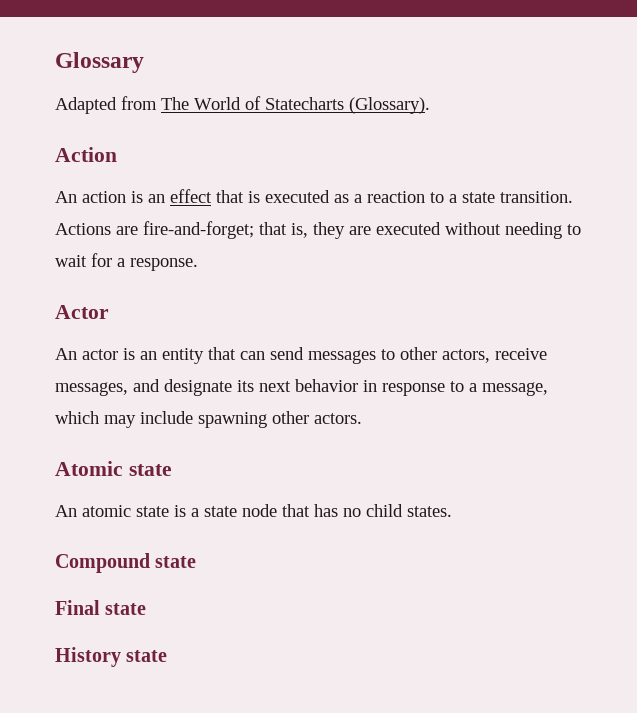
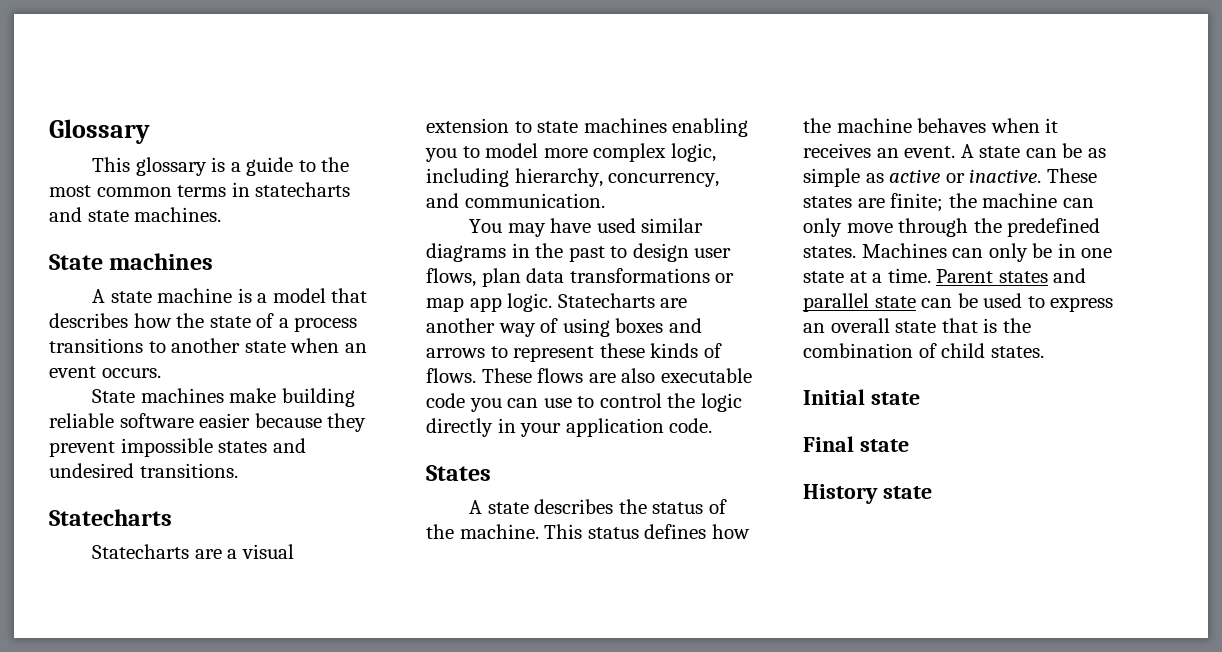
- Adapted from The World of Statecharts (Glossary).
- Action
- An action is an effect that is executed as a reaction to a state transition. Actions are fire-and-forget; that is, they are executed without needing to wait for a response.
- Actor
- An actor is an entity that can send messages to other actors, receive messages, and designate its next behavior in response to a message, which may include spawning other actors.
- Atomic state
- An atomic state is a state node that has no child states.
+ This glossary is a guide to the most common terms in statecharts and state machines.
+ State machines
+ A state machine is a model that describes how the state of a process transitions to another state when an event occurs.
+ State machines make building reliable software easier because they prevent impossible states and undesired transitions.
+ Statecharts
+ Statecharts are a visual extension to state machines enabling you to model more complex logic, including hierarchy, concurrency, and communication.
+ You may have used similar diagrams in the past to design user flows, plan data transformations or map app logic. Statecharts are another way of using boxes and arrows to represent these kinds of flows. These flows are also executable code you can use to control the logic directly in your application code.
+ States
+ A state describes the status of the machine. This status defines how the machine behaves when it receives an event. A state can be as simple as active or inactive. These states are finite; the machine can only move through the predefined states. Machines can only be in one state at a time. Parent states and parallel state can be used to express an overall state that is the combination of child states.
- Compound state
+ Initial state

